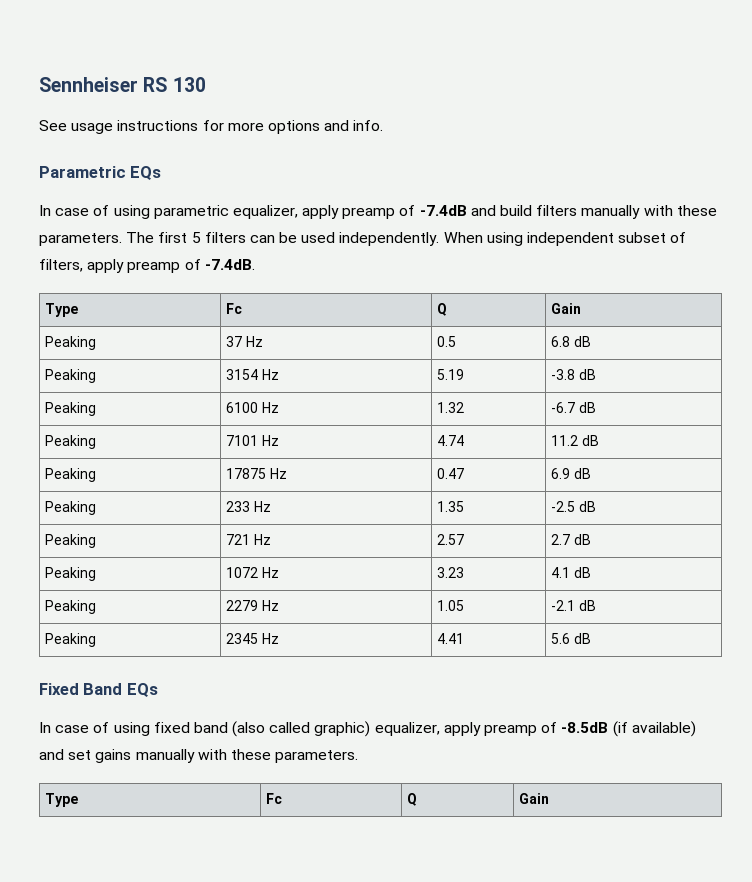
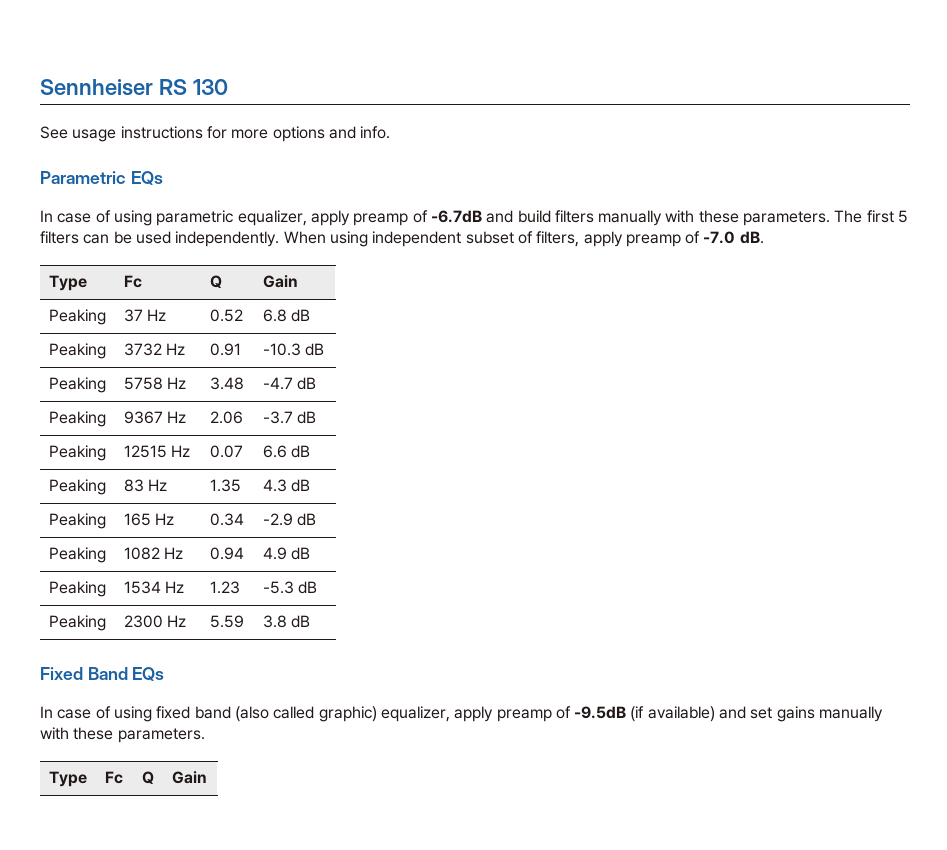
- In case of using parametric equalizer, apply preamp of -7.4dB and build filters manually with these parameters.
+ In case of using parametric equalizer, apply preamp of -6.7dB and build filters manually with these parameters.
- When using independent subset of filters, apply preamp of -7.4dB.
+ When using independent subset of filters, apply preamp of -7.0 dB.
- Peaking | 37 Hz | 0.5 | 6.8 dB
+ Peaking | 37 Hz | 0.52 | 6.8 dB
- Peaking | 3154 Hz | 5.19 | -3.8 dB
- Peaking | 6100 Hz | 1.32 | -6.7 dB
- Peaking | 7101 Hz | 4.74 | 11.2 dB
- Peaking | 17875 Hz | 0.47 | 6.9 dB
- Peaking | 233 Hz | 1.35 | -2.5 dB
- Peaking | 721 Hz | 2.57 | 2.7 dB
- Peaking | 1072 Hz | 3.23 | 4.1 dB
- Peaking | 2279 Hz | 1.05 | -2.1 dB
- Peaking | 2345 Hz | 4.41 | 5.6 dB
+ Peaking | 3732 Hz | 0.91 | -10.3 dB
+ Peaking | 5758 Hz | 3.48 | -4.7 dB
+ Peaking | 9367 Hz | 2.06 | -3.7 dB
+ Peaking | 12515 Hz | 0.07 | 6.6 dB
+ Peaking | 83 Hz | 1.35 | 4.3 dB
+ Peaking | 165 Hz | 0.34 | -2.9 dB
+ Peaking | 1082 Hz | 0.94 | 4.9 dB
+ Peaking | 1534 Hz | 1.23 | -5.3 dB
+ Peaking | 2300 Hz | 5.59 | 3.8 dB
- In case of using fixed band (also called graphic) equalizer, apply preamp of -8.5dB (if available) and set gains manually with these parameters.
+ In case of using fixed band (also called graphic) equalizer, apply preamp of -9.5dB (if available) and set gains manually with these parameters.

